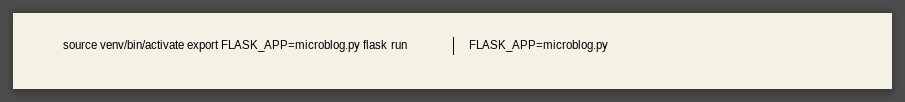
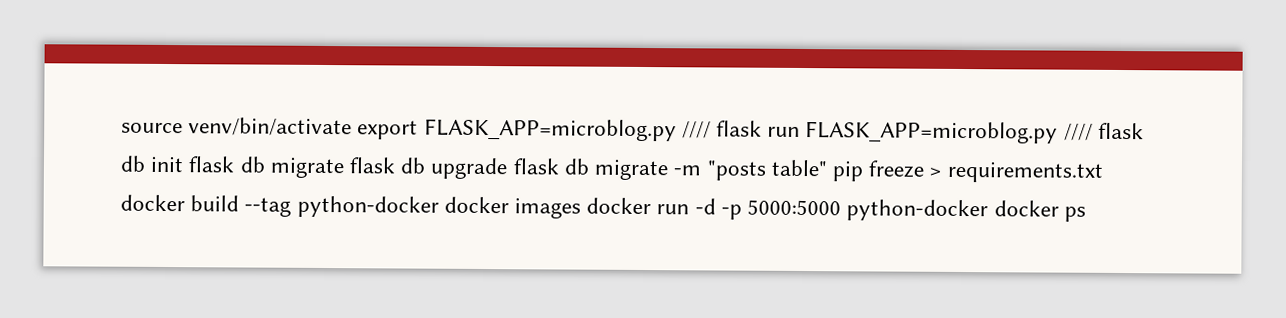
- source venv/bin/activate export FLASK_APP=microblog.py flask run FLASK_APP=microblog.py
+ source venv/bin/activate export FLASK_APP=microblog.py //// flask run FLASK_APP=microblog.py //// flask db init flask db migrate flask db upgrade flask db migrate -m "posts table" pip freeze > requirements.txt docker build --tag python-docker docker images docker run -d -p 5000:5000 python-docker docker ps

